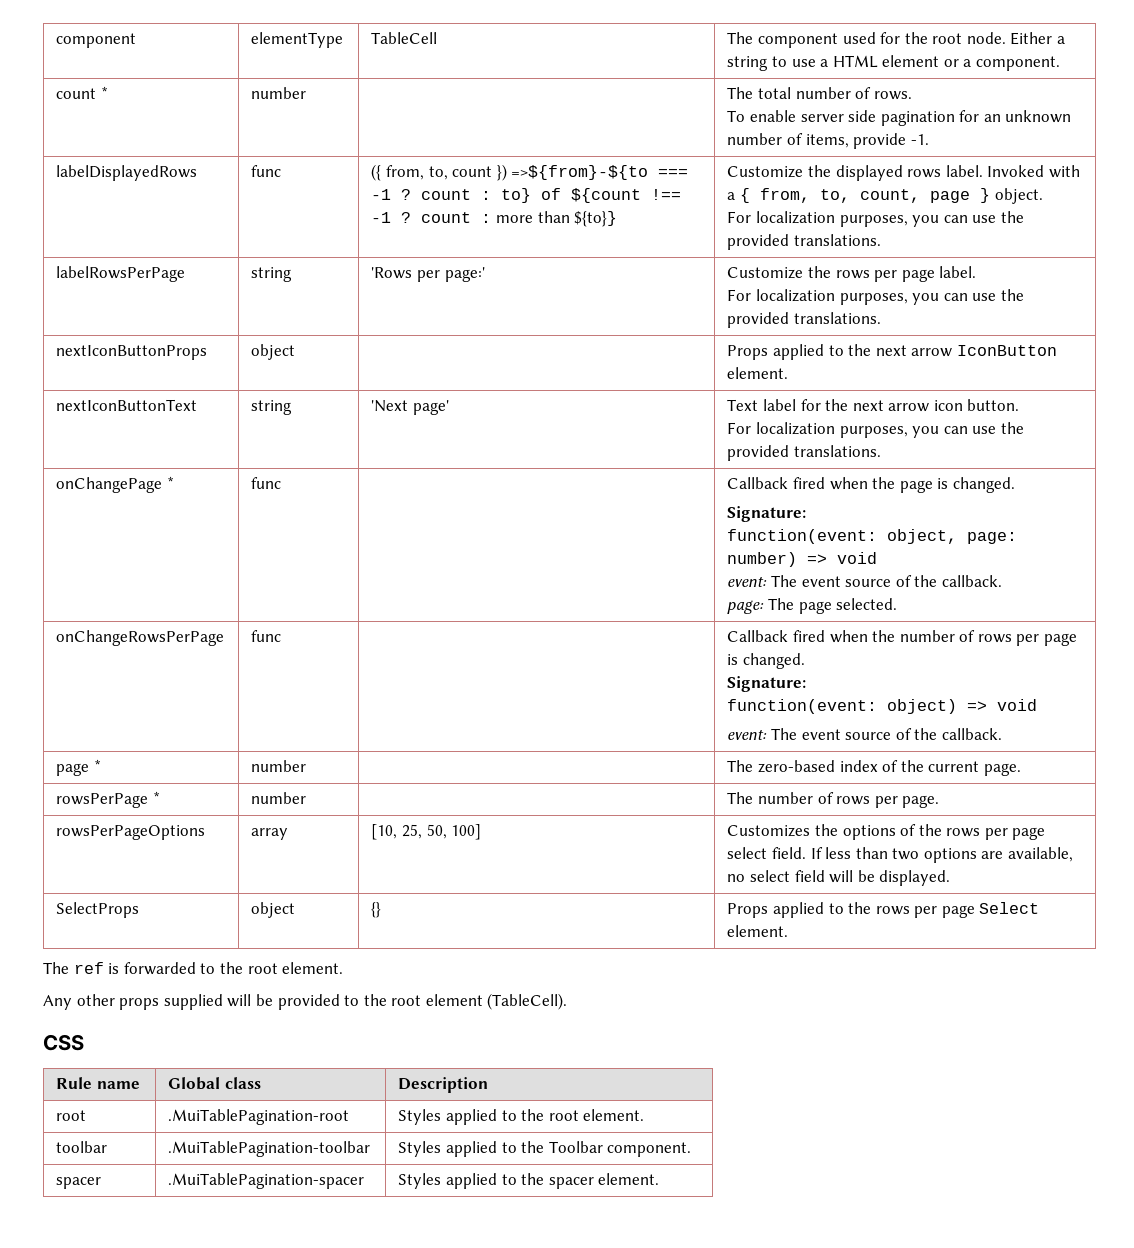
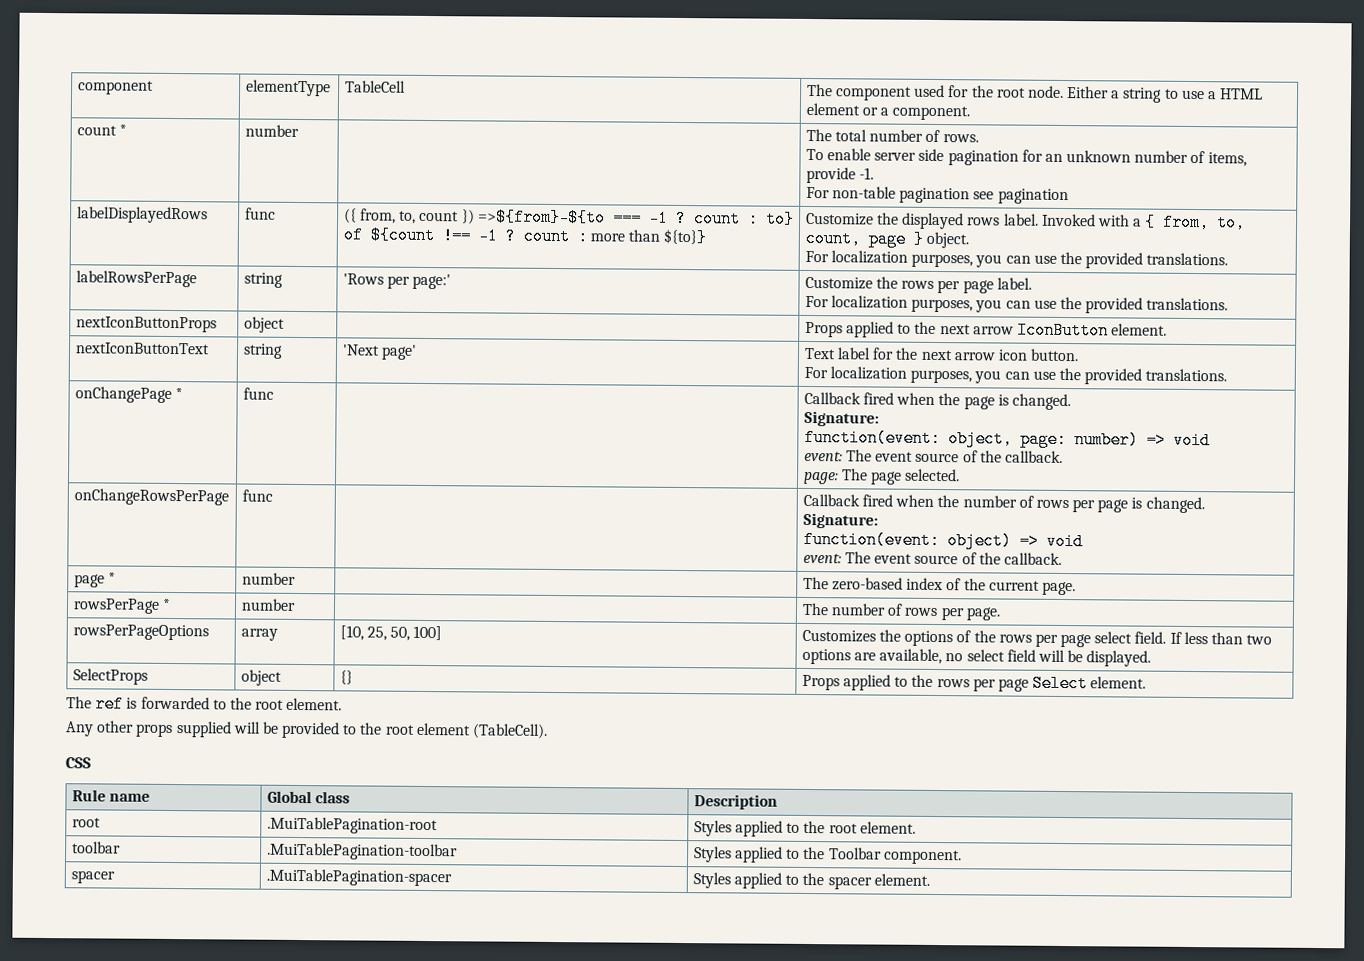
  count * | number | | The total number of rows.
  To enable server side pagination for an unknown number of items, provide -1.
+ For non-table pagination see pagination

